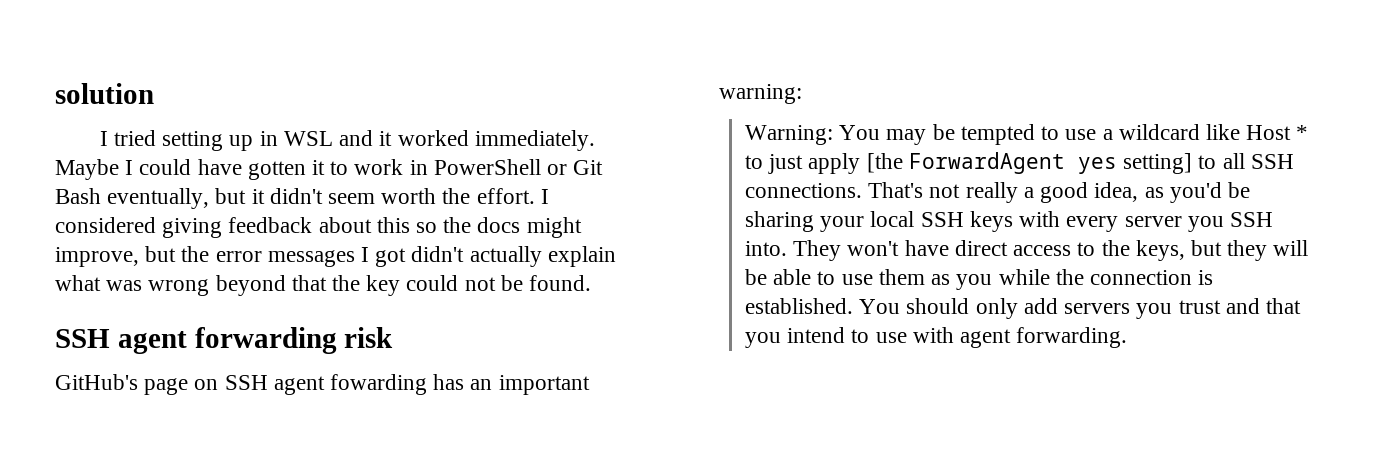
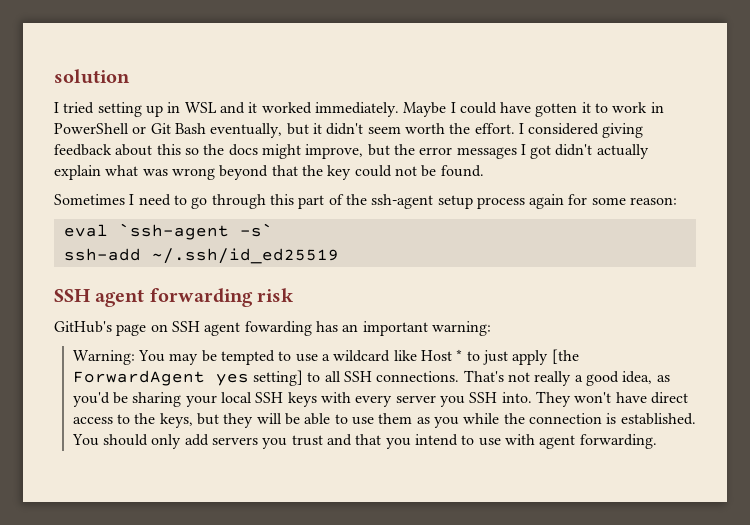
+ Sometimes I need to go through this part of the ssh-agent setup process again for some reason:
+ eval `ssh-agent -s`
+ ssh-add ~/.ssh/id_ed25519

